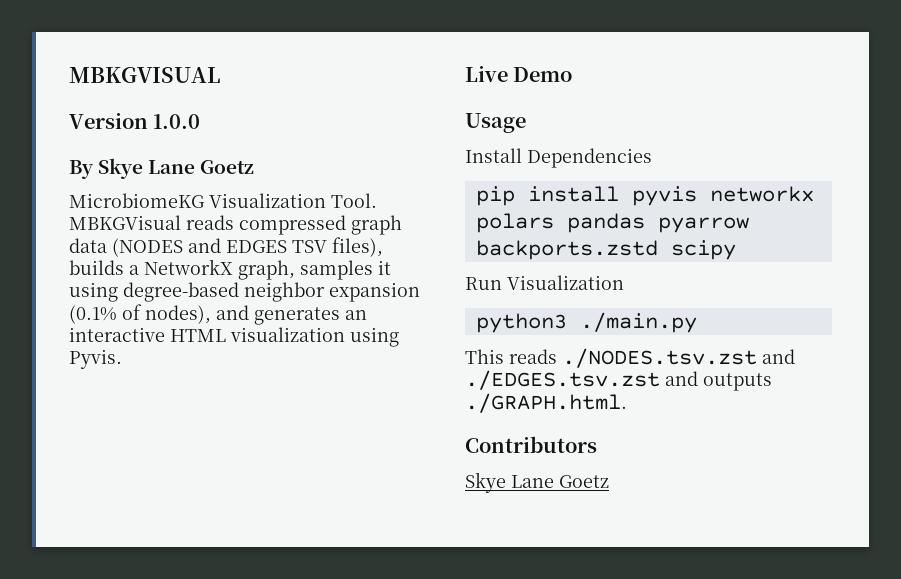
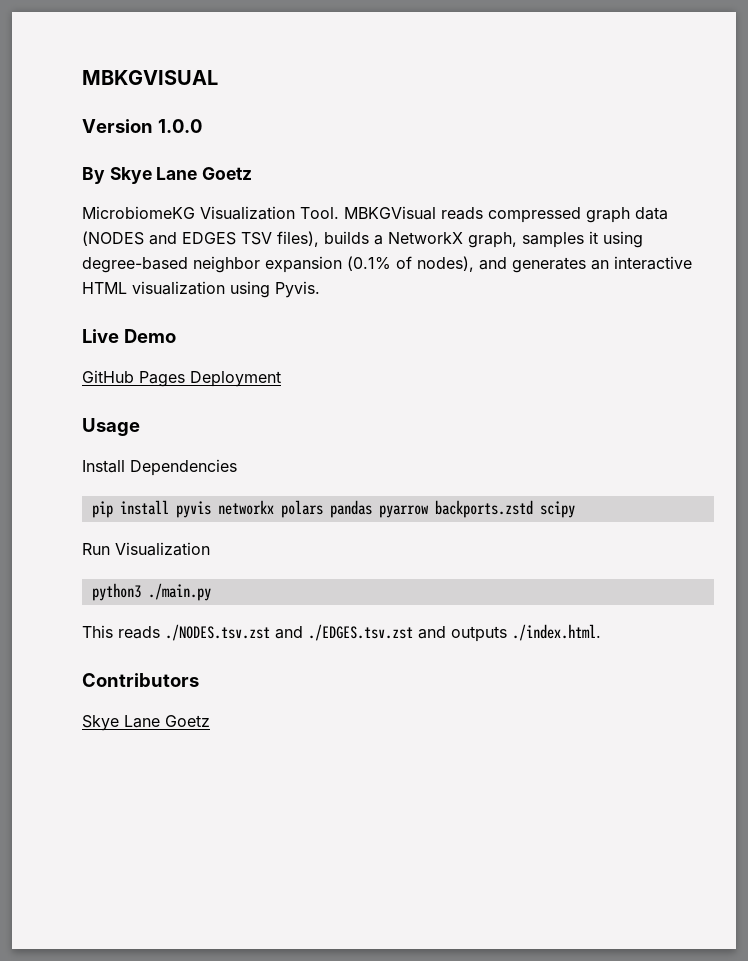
+ GitHub Pages Deployment
- This reads ./NODES.tsv.zst and ./EDGES.tsv.zst and outputs ./GRAPH.html.
+ This reads ./NODES.tsv.zst and ./EDGES.tsv.zst and outputs ./index.html.

